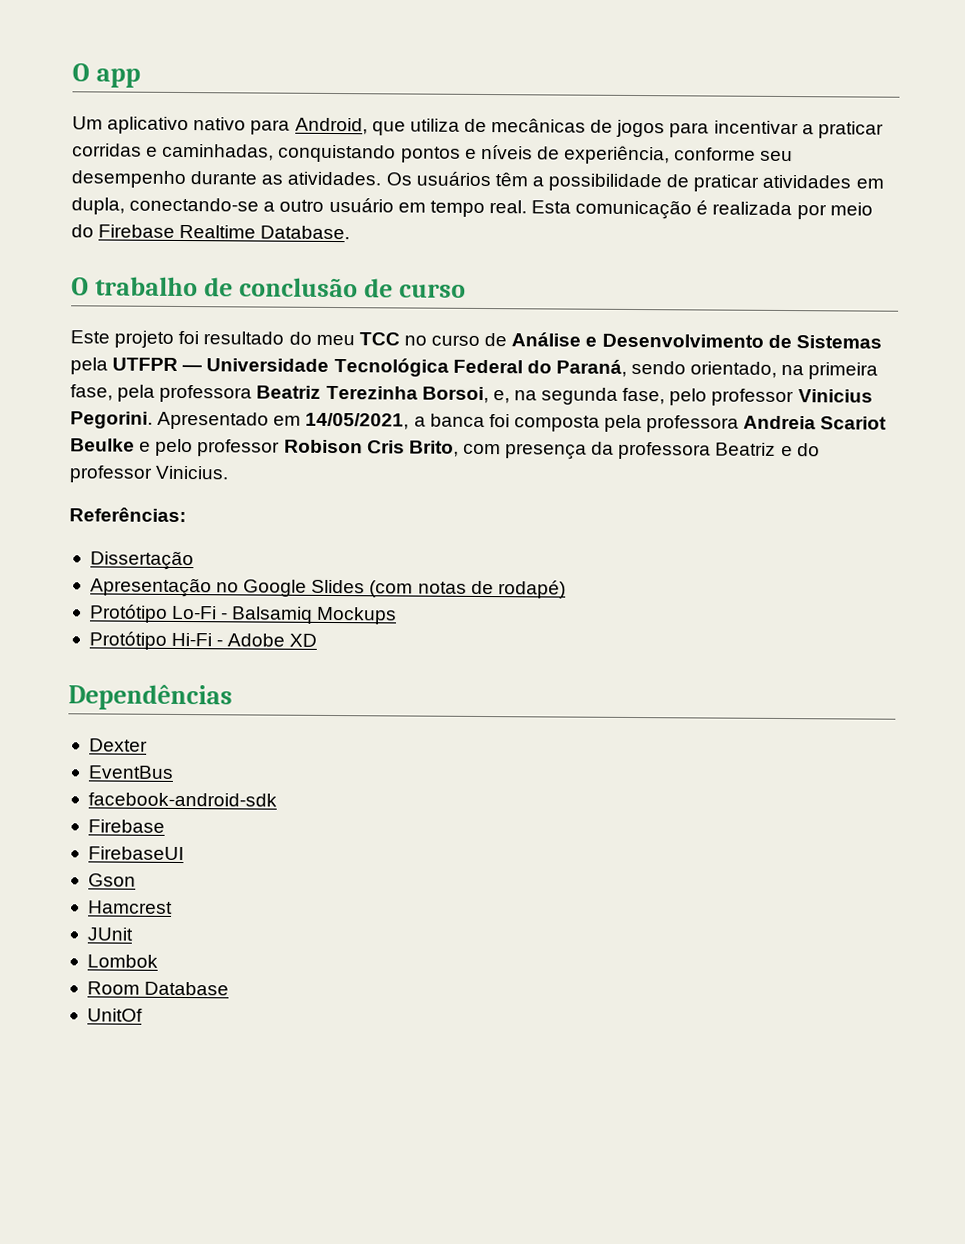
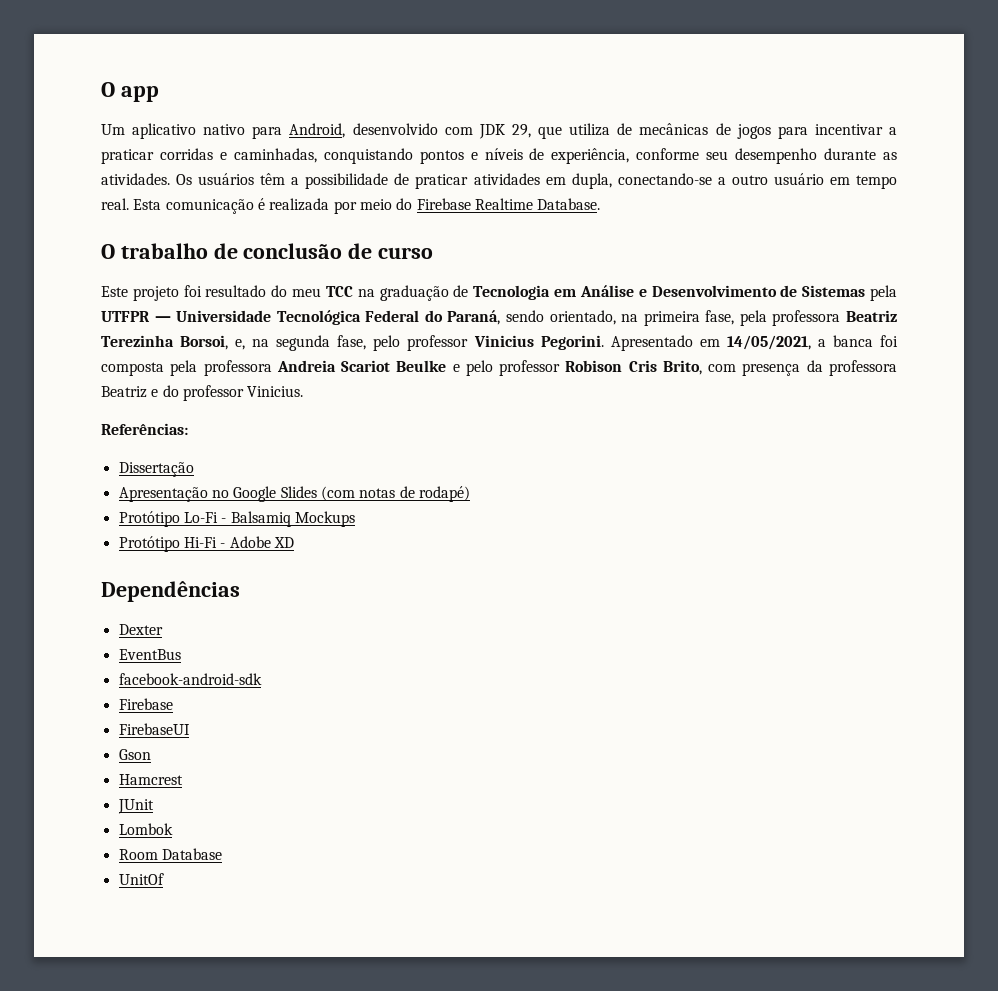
- Um aplicativo nativo para Android, que utiliza de mecânicas de jogos para incentivar a praticar corridas e caminhadas, conquistando pontos e níveis de experiência, conforme seu desempenho durante as atividades.
+ Um aplicativo nativo para Android, desenvolvido com JDK 29, que utiliza de mecânicas de jogos para incentivar a praticar corridas e caminhadas, conquistando pontos e níveis de experiência, conforme seu desempenho durante as atividades.
- Este projeto foi resultado do meu TCC no curso de Análise e Desenvolvimento de Sistemas pela UTFPR — Universidade Tecnológica Federal do Paraná, sendo orientado, na primeira fase, pela professora Beatriz Terezinha Borsoi, e, na segunda fase, pelo professor Vinicius Pegorini.
+ Este projeto foi resultado do meu TCC na graduação de Tecnologia em Análise e Desenvolvimento de Sistemas pela UTFPR — Universidade Tecnológica Federal do Paraná, sendo orientado, na primeira fase, pela professora Beatriz Terezinha Borsoi, e, na segunda fase, pelo professor Vinicius Pegorini.

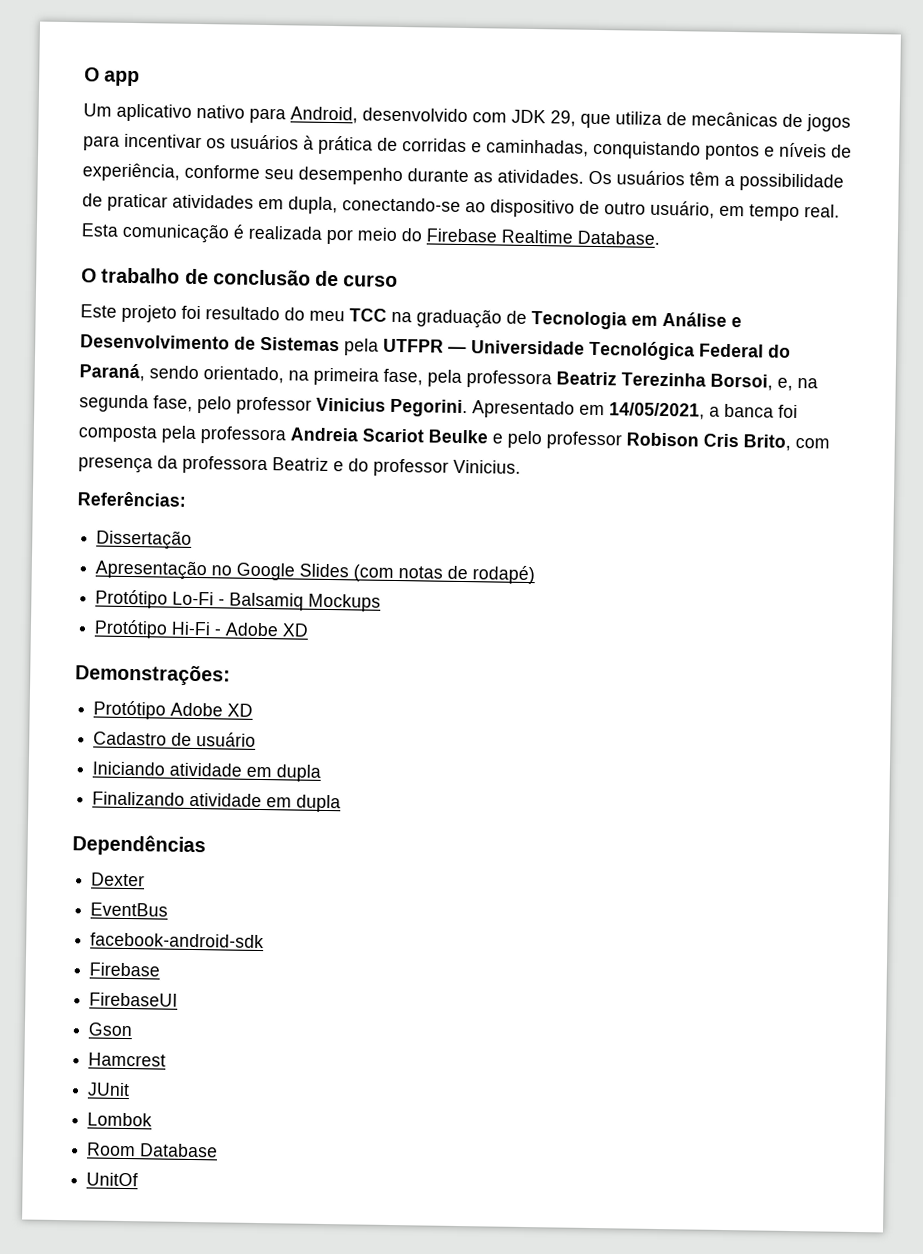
- Um aplicativo nativo para Android, desenvolvido com JDK 29, que utiliza de mecânicas de jogos para incentivar a praticar corridas e caminhadas, conquistando pontos e níveis de experiência, conforme seu desempenho durante as atividades.
+ Um aplicativo nativo para Android, desenvolvido com JDK 29, que utiliza de mecânicas de jogos para incentivar os usuários à prática de corridas e caminhadas, conquistando pontos e níveis de experiência, conforme seu desempenho durante as atividades.
- Os usuários têm a possibilidade de praticar atividades em dupla, conectando-se a outro usuário em tempo real.
+ Os usuários têm a possibilidade de praticar atividades em dupla, conectando-se ao dispositivo de outro usuário, em tempo real.
+ Demonstrações:
+ Protótipo Adobe XD
+ Cadastro de usuário
+ Iniciando atividade em dupla
+ Finalizando atividade em dupla

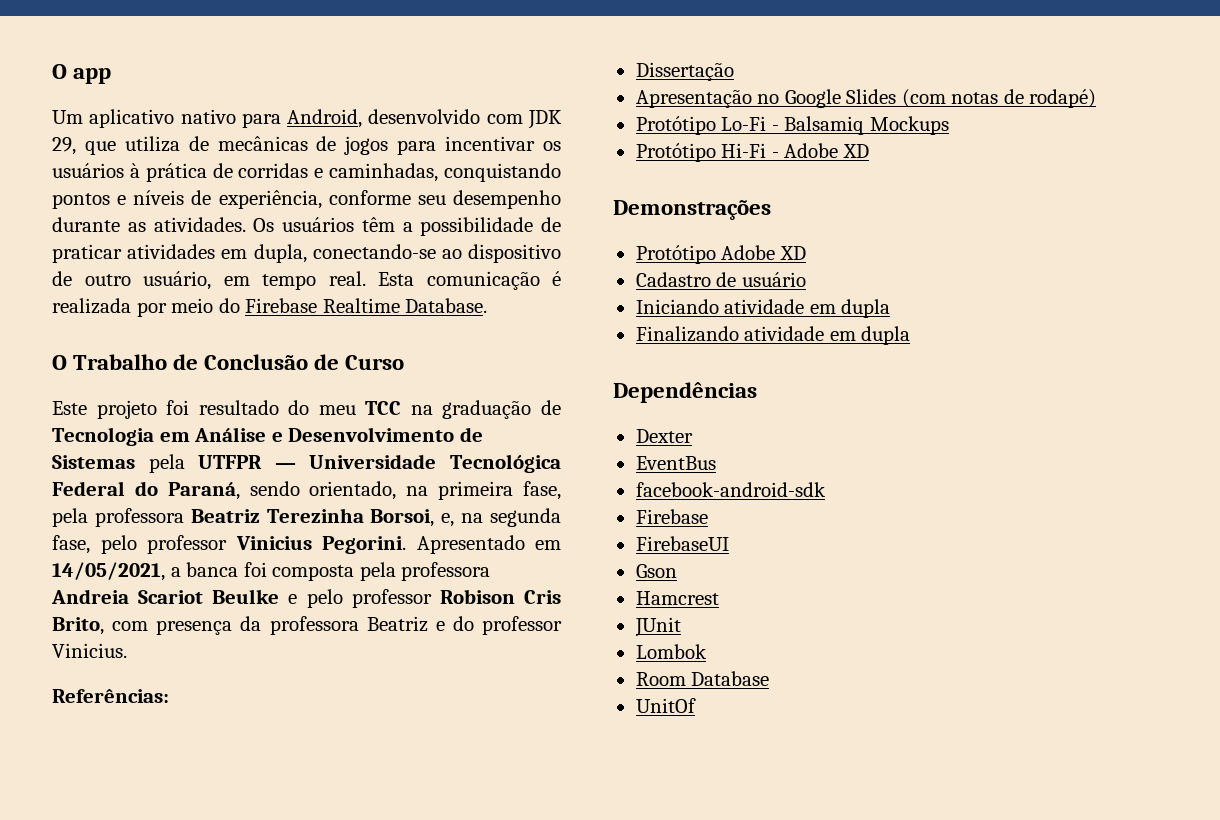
- O trabalho de conclusão de curso
+ O Trabalho de Conclusão de Curso
- Demonstrações:
+ Demonstrações

